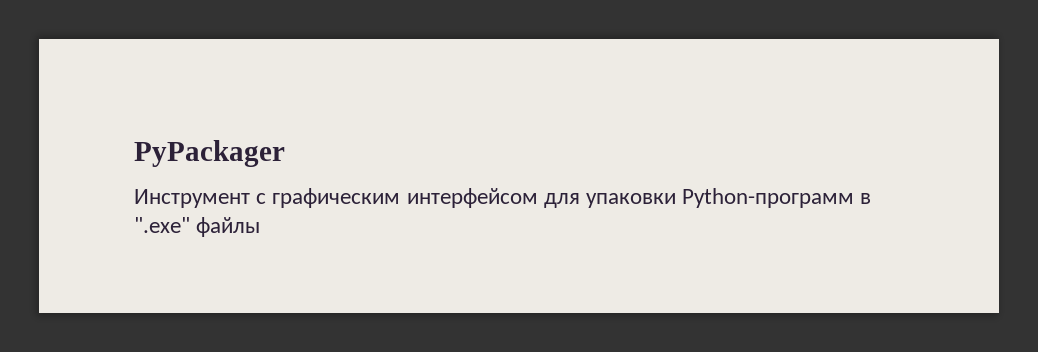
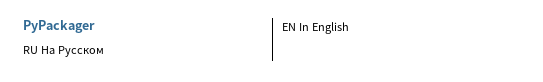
- Инструмент с графическим интерфейсом для упаковки Python-программ в ".exe" файлы
+ RU На Русском
+ EN In English

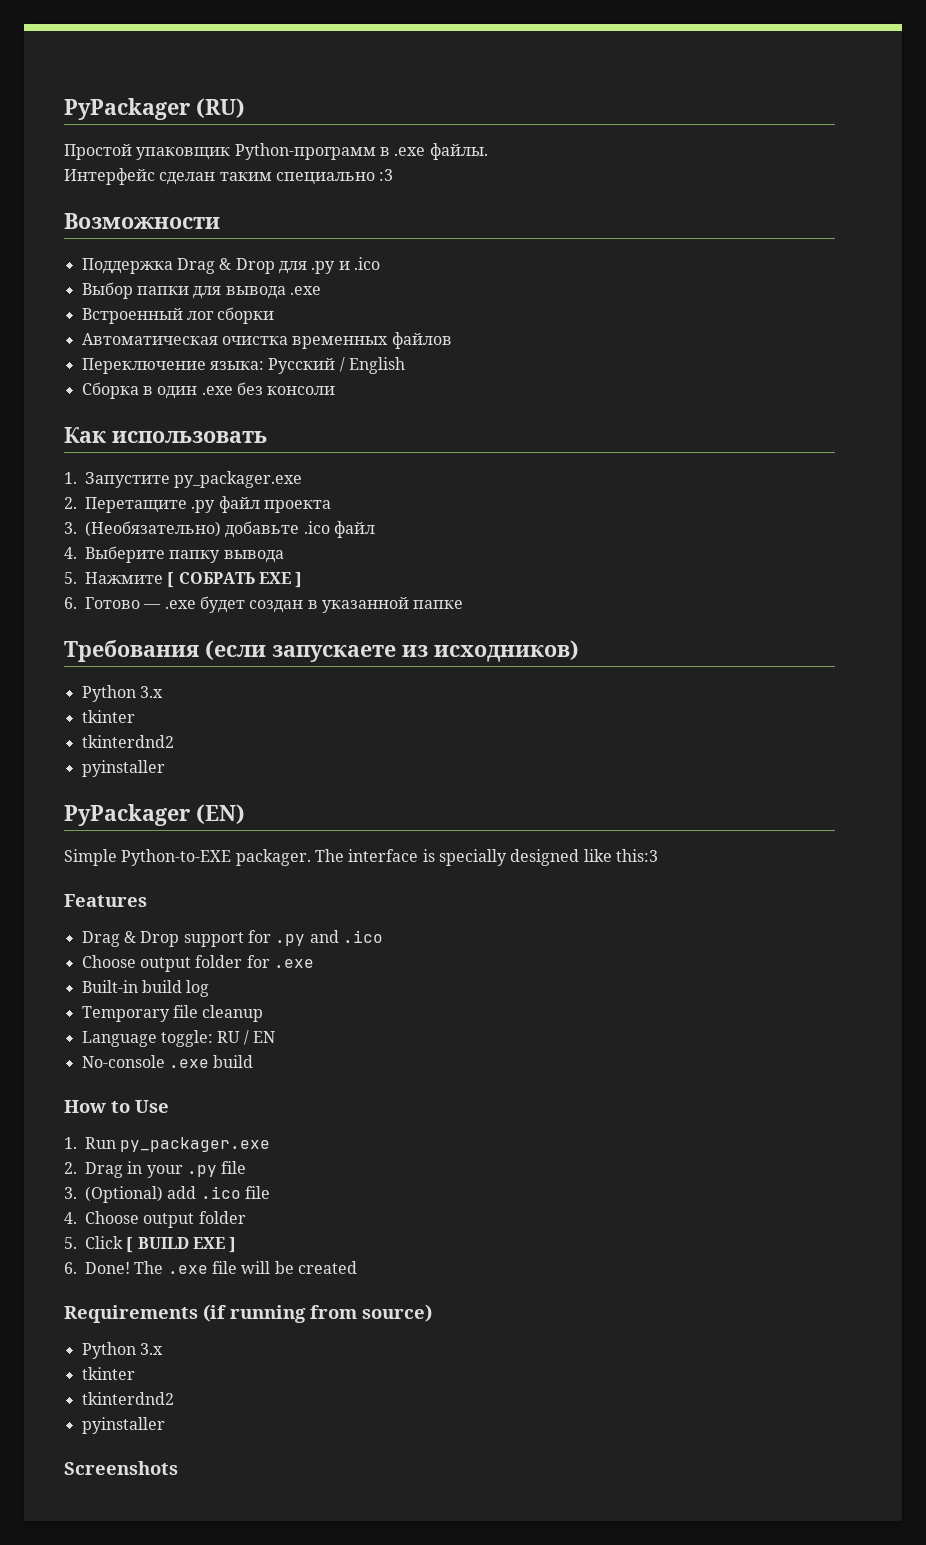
- PyPackager
- RU На Русском
- EN In English
+ PyPackager (RU)
+ Простой упаковщик Python-программ в .exe файлы.
+ Интерфейс сделан таким специально :3
+ Возможности
+ Поддержка Drag & Drop для .py и .ico
+ Выбор папки для вывода .exe
+ Встроенный лог сборки
+ Автоматическая очистка временных файлов
+ Переключение языка: Русский / English
+ Сборка в один .exe без консоли
+ Как использовать
+ 1. Запустите py_packager.exe
+ 2. Перетащите .py файл проекта
+ 3. (Необязательно) добавьте .ico файл
+ 4. Выберите папку вывода
+ 5. Нажмите [ СОБРАТЬ EXE ]
+ 6. Готово — .exe будет создан в указанной папке
+ Требования (если запускаете из исходников)
+ Python 3.x
+ tkinter
+ tkinterdnd2
+ pyinstaller
+ PyPackager (EN)
+ Simple Python-to-EXE packager. The interface is specially designed like this:3
+ Features
+ Drag & Drop support for .py and .ico
+ Choose output folder for .exe
+ Built-in build log
+ Temporary file cleanup
+ Language toggle: RU / EN
+ No-console .exe build
+ How to Use
+ 1. Run py_packager.exe
+ 2. Drag in your .py file
+ 3. (Optional) add .ico file
+ 4. Choose output folder
+ 5. Click [ BUILD EXE ]
+ 6. Done! The .exe file will be created
+ Requirements (if running from source)
+ Python 3.x
+ tkinter
+ tkinterdnd2
+ pyinstaller
+ Screenshots

